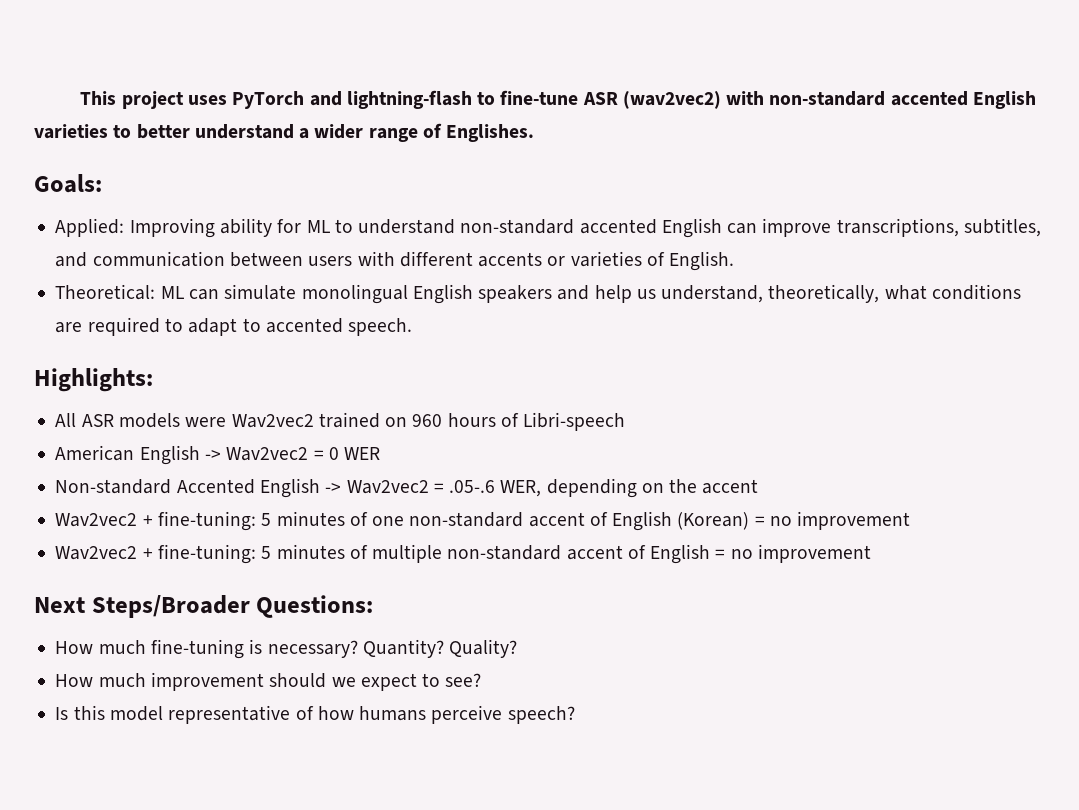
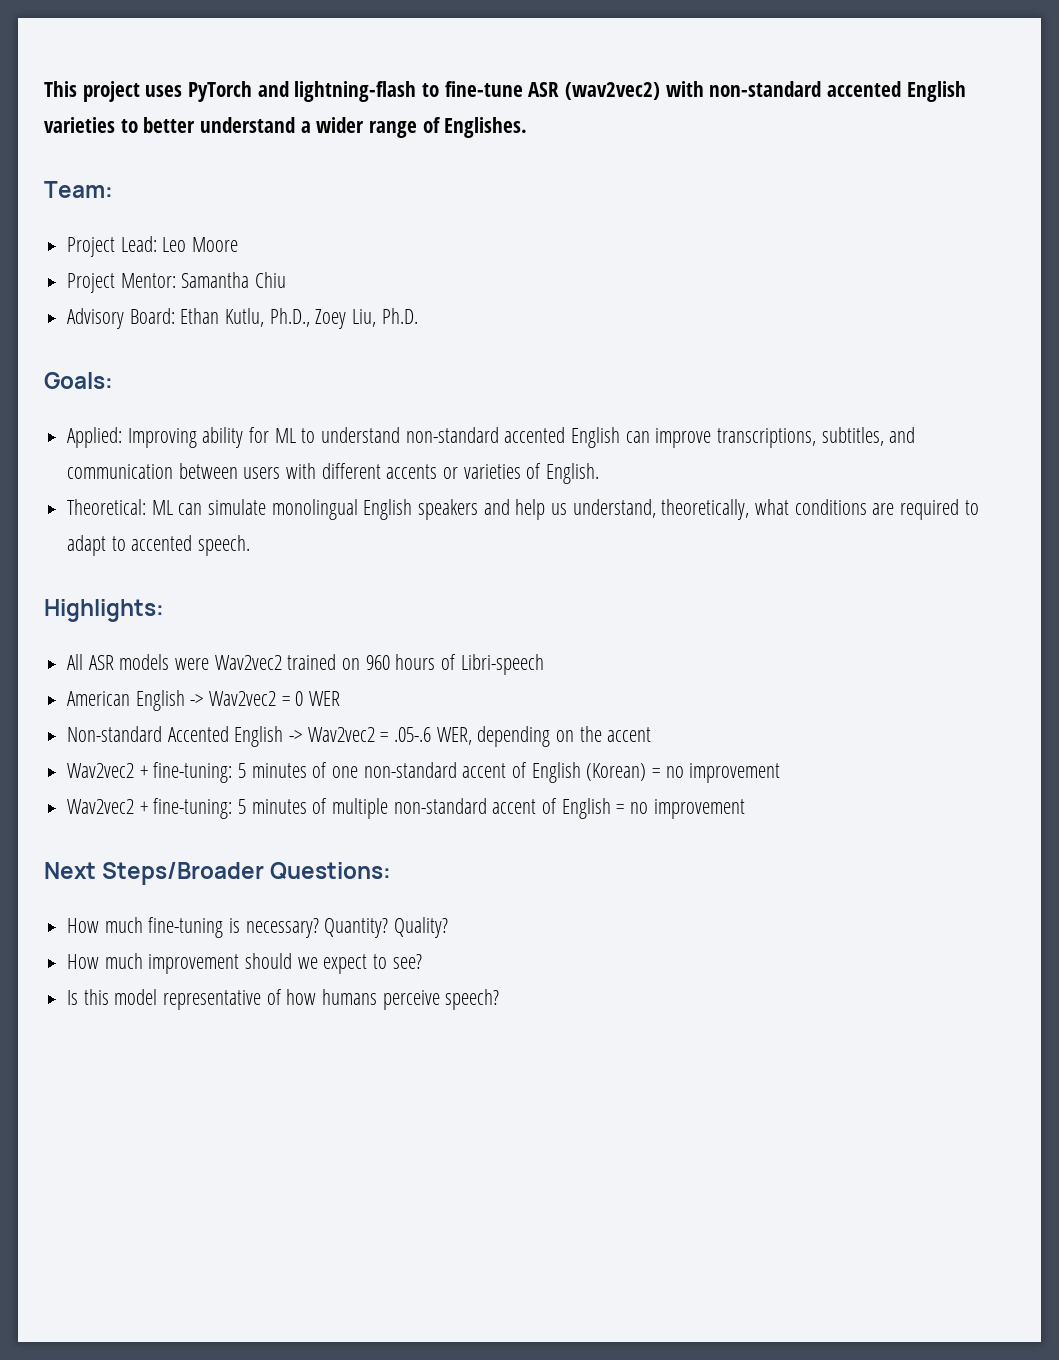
+ Team:
+ Project Lead: Leo Moore
+ Project Mentor: Samantha Chiu
+ Advisory Board: Ethan Kutlu, Ph.D., Zoey Liu, Ph.D.

